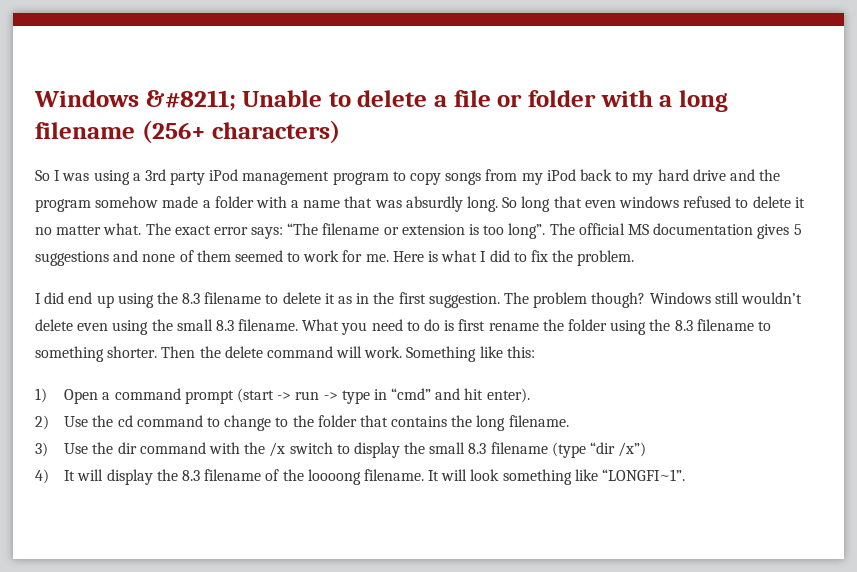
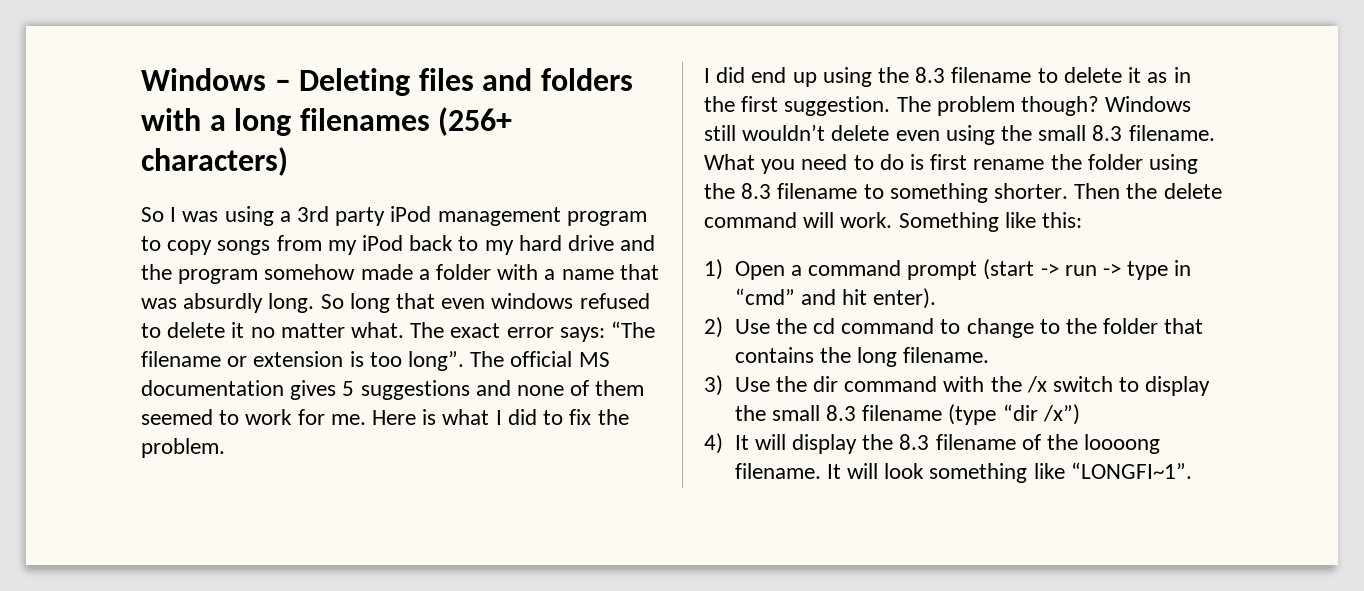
- Windows &#8211; Unable to delete a file or folder with a long filename (256+ characters)
+ Windows – Deleting files and folders with a long filenames (256+ characters)

